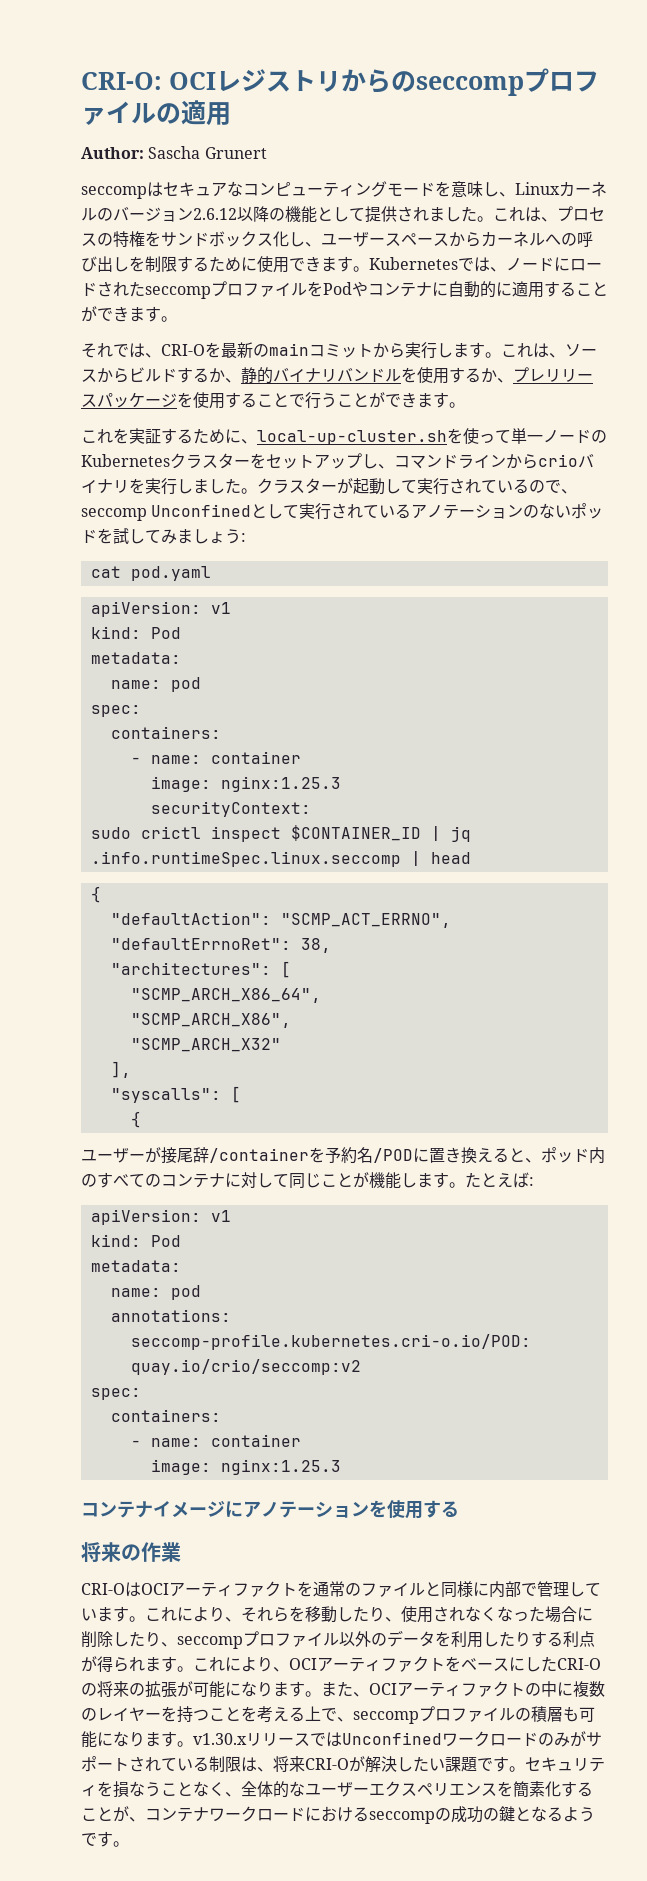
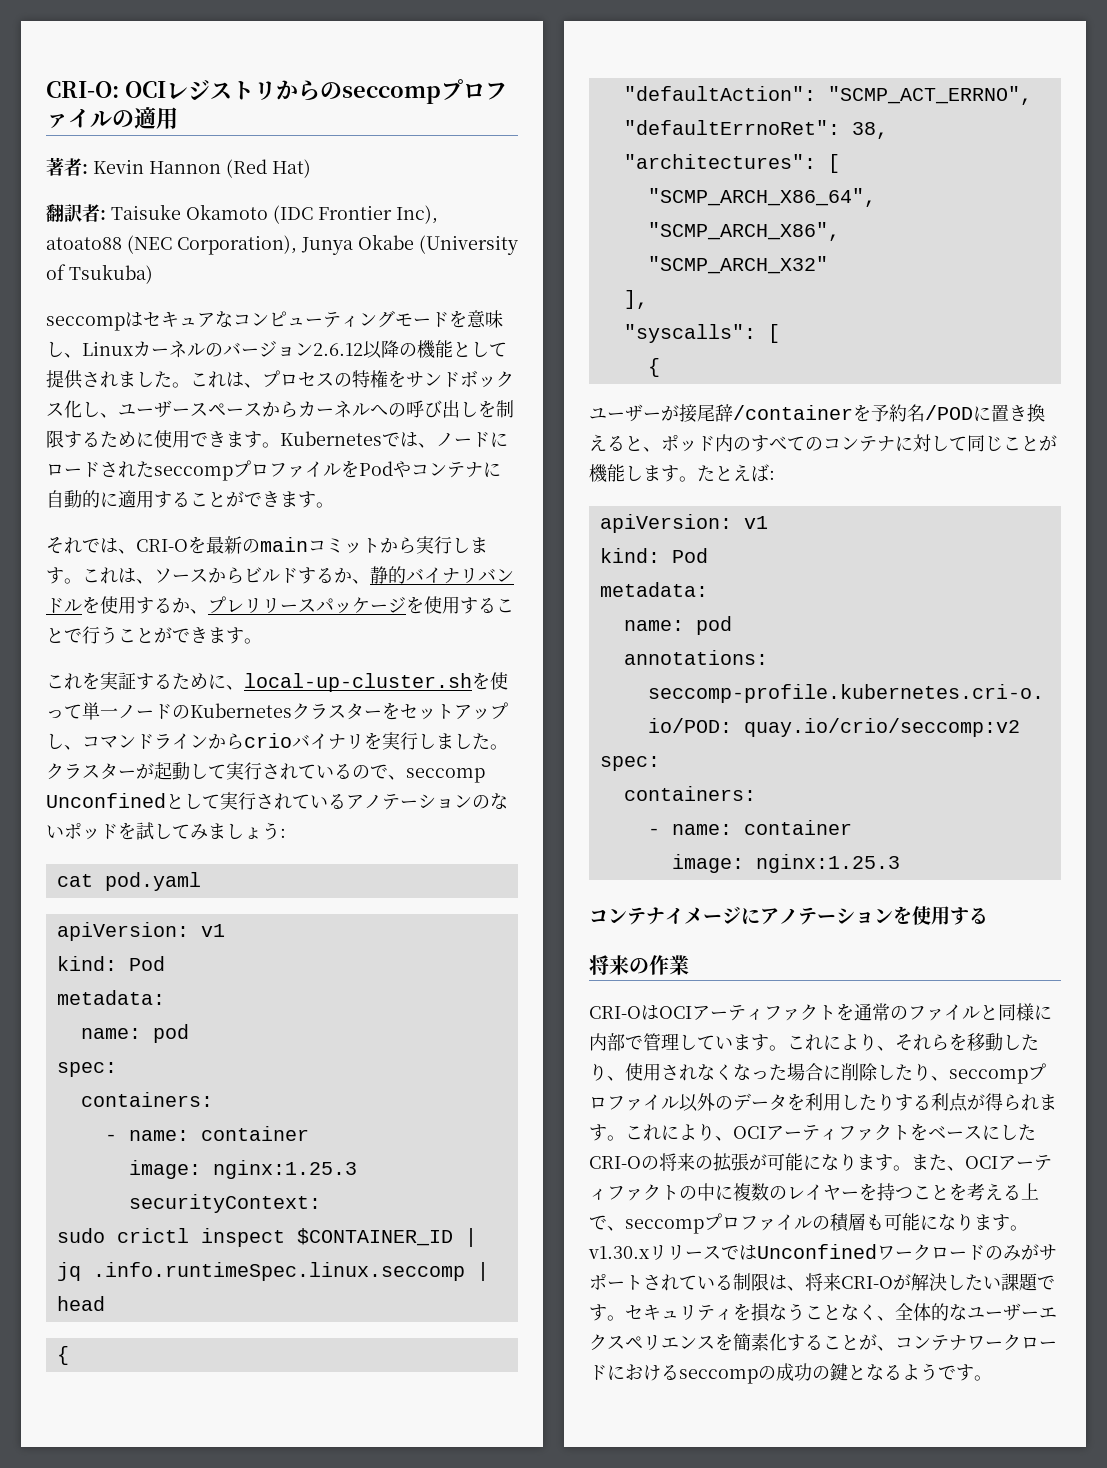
- Author: Sascha Grunert
+ 著者: Kevin Hannon (Red Hat)
+ 翻訳者: Taisuke Okamoto (IDC Frontier Inc), atoato88 (NEC Corporation), Junya Okabe (University of Tsukuba)

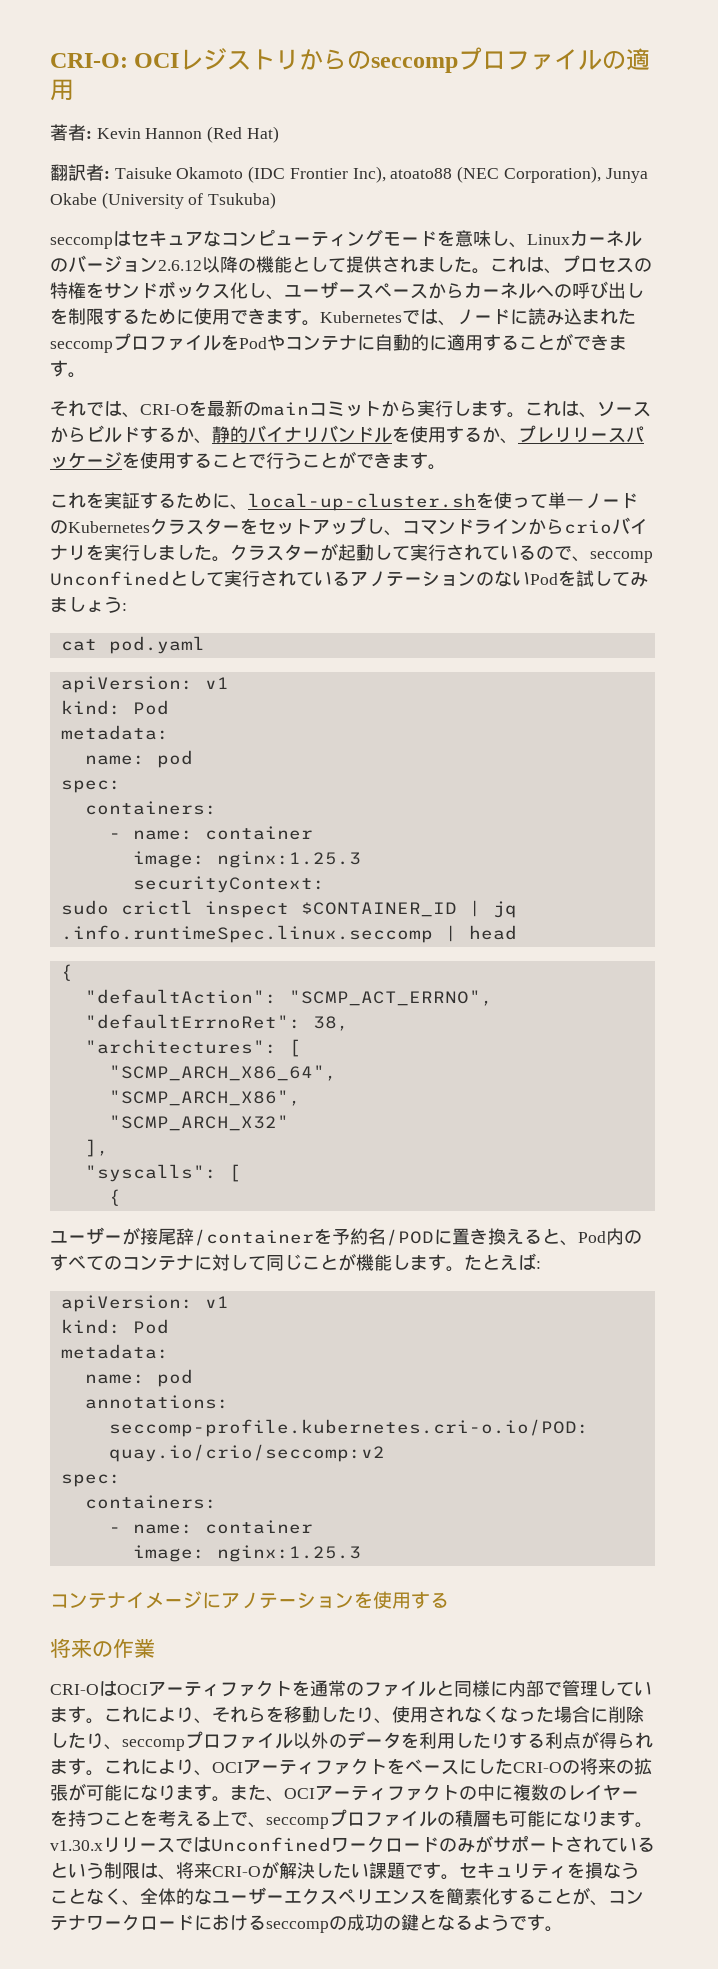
- Kubernetesでは、ノードにロードされたseccompプロファイルをPodやコンテナに自動的に適用することができます。
+ Kubernetesでは、ノードに読み込まれたseccompプロファイルをPodやコンテナに自動的に適用することができます。
- クラスターが起動して実行されているので、seccomp Unconfinedとして実行されているアノテーションのないポッドを試してみましょう:
+ クラスターが起動して実行されているので、seccomp Unconfinedとして実行されているアノテーションのないPodを試してみましょう:
- ユーザーが接尾辞/containerを予約名/PODに置き換えると、ポッド内のすべてのコンテナに対して同じことが機能します。
+ ユーザーが接尾辞/containerを予約名/PODに置き換えると、Pod内のすべてのコンテナに対して同じことが機能します。
- また、OCIアーティファクトの中に複数のレイヤーを持つことを考える上で、seccompプロファイルの積層も可能になります。v1.30.xリリースではUnconfinedワークロードのみがサポートされている制限は、将来CRI-Oが解決したい課題です。
+ また、OCIアーティファクトの中に複数のレイヤーを持つことを考える上で、seccompプロファイルの積層も可能になります。v1.30.xリリースではUnconfinedワークロードのみがサポートされているという制限は、将来CRI-Oが解決したい課題です。

